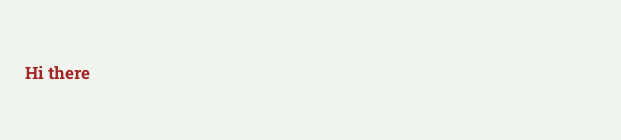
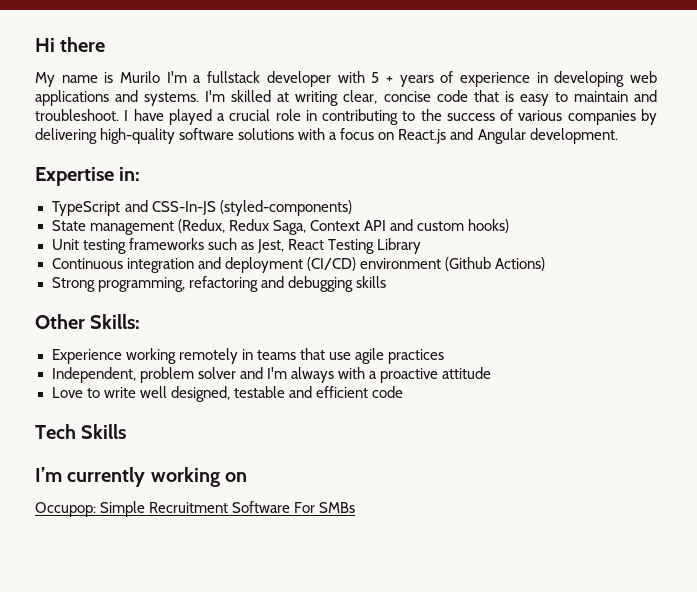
+ My name is Murilo I'm a fullstack developer with 5 + years of experience in developing web applications and systems. I'm skilled at writing clear, concise code that is easy to maintain and troubleshoot. I have played a crucial role in contributing to the success of various companies by delivering high-quality software solutions with a focus on React.js and Angular development.
+ Expertise in:
+ TypeScript and CSS-In-JS (styled-components)
+ State management (Redux, Redux Saga, Context API and custom hooks)
+ Unit testing frameworks such as Jest, React Testing Library
+ Continuous integration and deployment (CI/CD) environment (Github Actions)
+ Strong programming, refactoring and debugging skills
+ Other Skills:
+ Experience working remotely in teams that use agile practices
+ Independent, problem solver and I'm always with a proactive attitude
+ Love to write well designed, testable and efficient code
+ Tech Skills
+ I’m currently working on
+ Occupop: Simple Recruitment Software For SMBs

